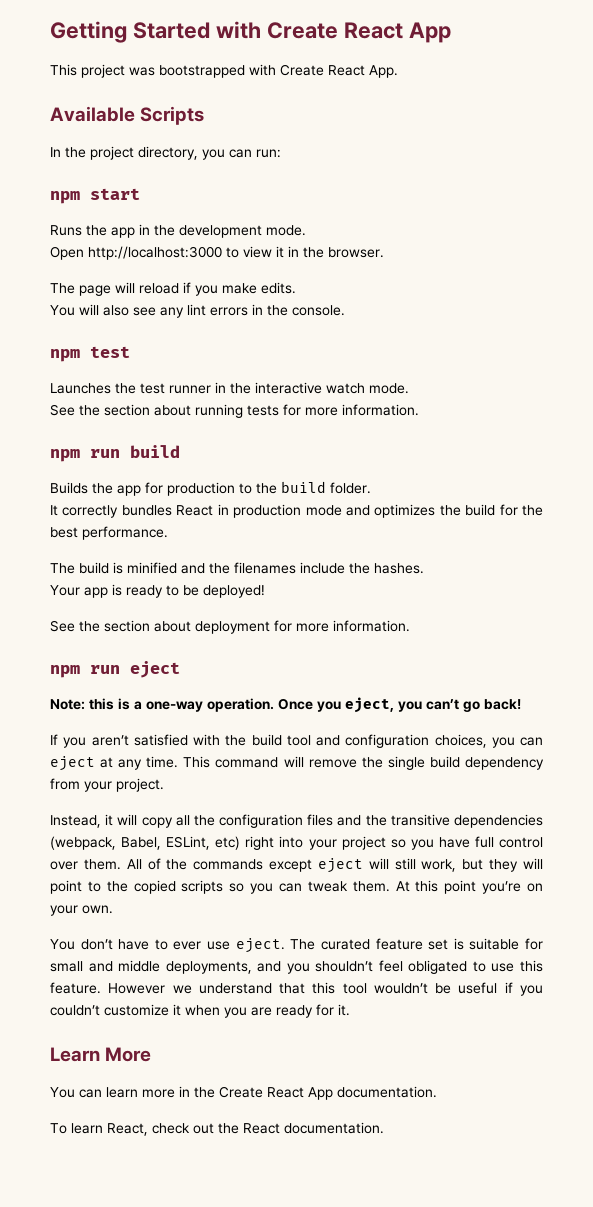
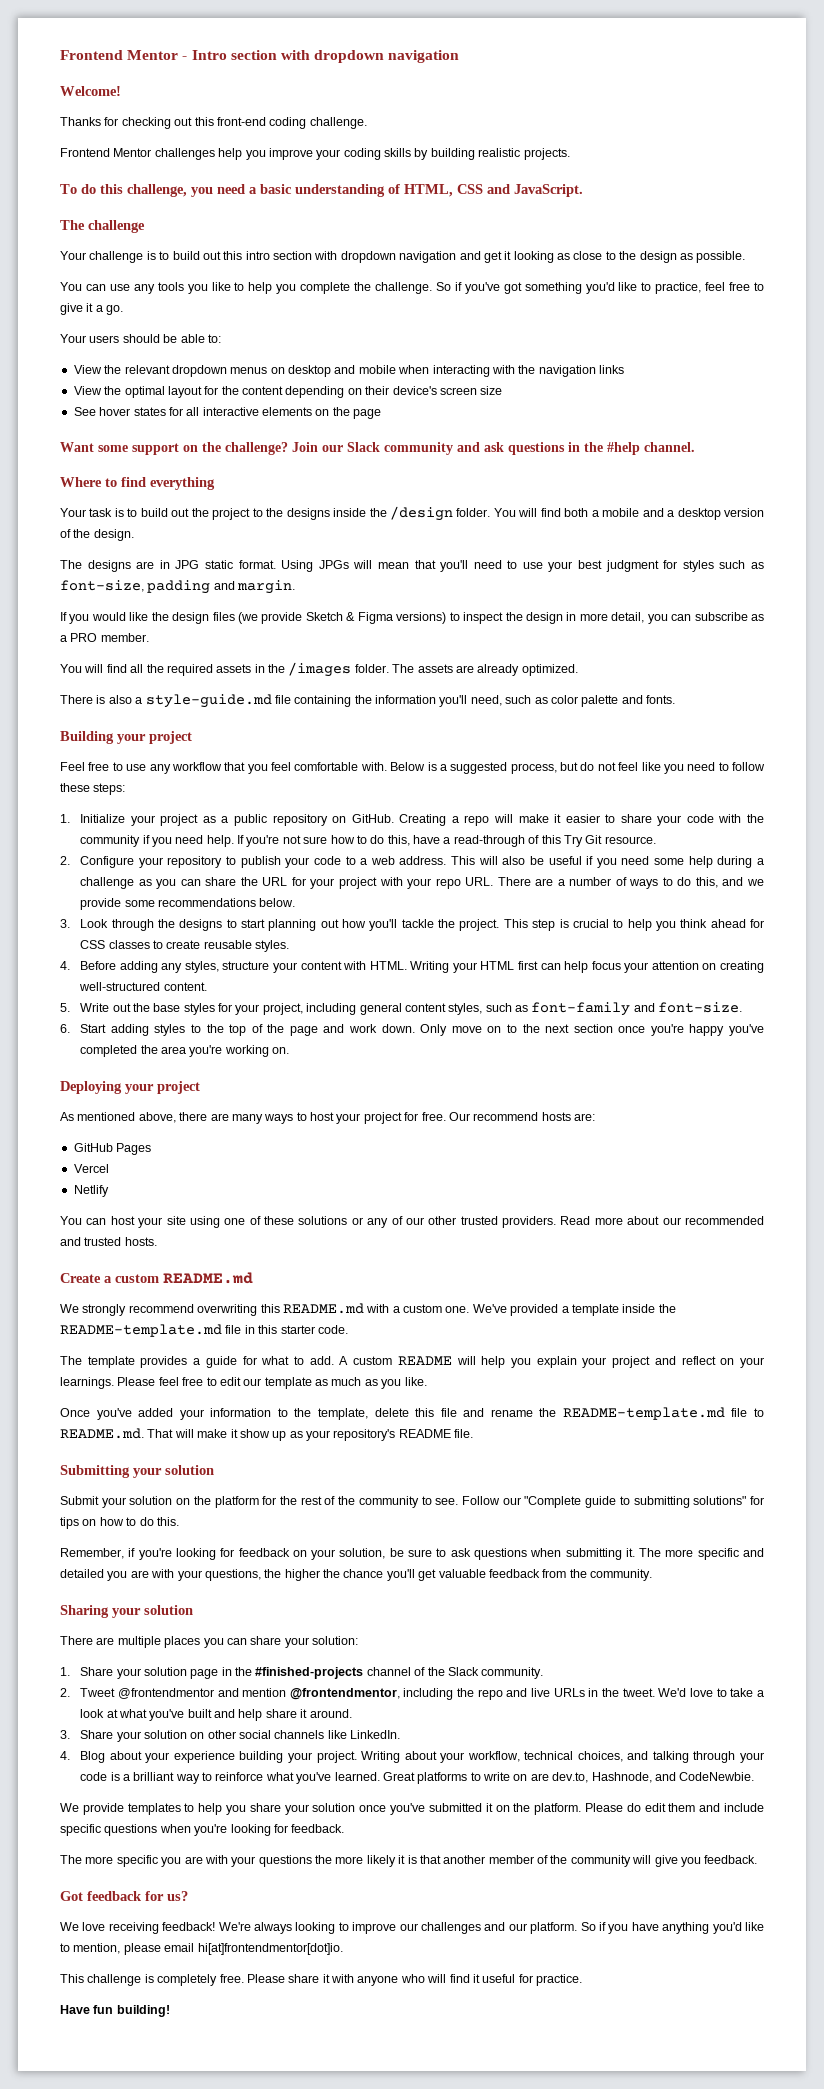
- Getting Started with Create React App
- This project was bootstrapped with Create React App.
- Available Scripts
- In the project directory, you can run:
- npm start
- Runs the app in the development mode.
- Open http://localhost:3000 to view it in the browser.
- The page will reload if you make edits.
- You will also see any lint errors in the console.
- npm test
- Launches the test runner in the interactive watch mode.
- See the section about running tests for more information.
- npm run build
- Builds the app for production to the build folder.
- It correctly bundles React in production mode and optimizes the build for the best performance.
- The build is minified and the filenames include the hashes.
- Your app is ready to be deployed!
- See the section about deployment for more information.
- npm run eject
- Note: this is a one-way operation. Once you eject, you can’t go back!
- If you aren’t satisfied with the build tool and configuration choices, you can eject at any time. This command will remove the single build dependency from your project.
- Instead, it will copy all the configuration files and the transitive dependencies (webpack, Babel, ESLint, etc) right into your project so you have full control over them. All of the commands except eject will still work, but they will point to the copied scripts so you can tweak them. At this point you’re on your own.
- You don’t have to ever use eject. The curated feature set is suitable for small and middle deployments, and you shouldn’t feel obligated to use this feature. However we understand that this tool wouldn’t be useful if you couldn’t customize it when you are ready for it.
- Learn More
- You can learn more in the Create React App documentation.
- To learn React, check out the React documentation.
+ Frontend Mentor - Intro section with dropdown navigation
+ Welcome!
+ Thanks for checking out this front-end coding challenge.
+ Frontend Mentor challenges help you improve your coding skills by building realistic projects.
+ To do this challenge, you need a basic understanding of HTML, CSS and JavaScript.
+ The challenge
+ Your challenge is to build out this intro section with dropdown navigation and get it looking as close to the design as possible.
+ You can use any tools you like to help you complete the challenge. So if you've got something you'd like to practice, feel free to give it a go.
+ Your users should be able to:
+ View the relevant dropdown menus on desktop and mobile when interacting with the navigation links
+ View the optimal layout for the content depending on their device's screen size
+ See hover states for all interactive elements on the page
+ Want some support on the challenge? Join our Slack community and ask questions in the #help channel.
+ Where to find everything
+ Your task is to build out the project to the designs inside the /design folder. You will find both a mobile and a desktop version of the design.
+ The designs are in JPG static format. Using JPGs will mean that you'll need to use your best judgment for styles such as font-size, padding and margin.
+ If you would like the design files (we provide Sketch & Figma versions) to inspect the design in more detail, you can subscribe as a PRO member.
+ You will find all the required assets in the /images folder. The assets are already optimized.
+ There is also a style-guide.md file containing the information you'll need, such as color palette and fonts.
+ Building your project
+ Feel free to use any workflow that you feel comfortable with. Below is a suggested process, but do not feel like you need to follow these steps:
+ 1. Initialize your project as a public repository on GitHub. Creating a repo will make it easier to share your code with the community if you need help. If you're not sure how to do this, have a read-through of this Try Git resource.
+ 2. Configure your repository to publish your code to a web address. This will also be useful if you need some help during a challenge as you can share the URL for your project with your repo URL. There are a number of ways to do this, and we provide some recommendations below.
+ 3. Look through the designs to start planning out how you'll tackle the project. This step is crucial to help you think ahead for CSS classes to create reusable styles.
+ 4. Before adding any styles, structure your content with HTML. Writing your HTML first can help focus your attention on creating well-structured content.
+ 5. Write out the base styles for your project, including general content styles, such as font-family and font-size.
+ 6. Start adding styles to the top of the page and work down. Only move on to the next section once you're happy you've completed the area you're working on.
+ Deploying your project
+ As mentioned above, there are many ways to host your project for free. Our recommend hosts are:
+ GitHub Pages
+ Vercel
+ Netlify
+ You can host your site using one of these solutions or any of our other trusted providers. Read more about our recommended and trusted hosts.
+ Create a custom README.md
+ We strongly recommend overwriting this README.md with a custom one. We've provided a template inside the README-template.md file in this starter code.
+ The template provides a guide for what to add. A custom README will help you explain your project and reflect on your learnings. Please feel free to edit our template as much as you like.
+ Once you've added your information to the template, delete this file and rename the README-template.md file to README.md. That will make it show up as your repository's README file.
+ Submitting your solution
+ Submit your solution on the platform for the rest of the community to see. Follow our "Complete guide to submitting solutions" for tips on how to do this.
+ Remember, if you're looking for feedback on your solution, be sure to ask questions when submitting it. The more specific and detailed you are with your questions, the higher the chance you'll get valuable feedback from the community.
+ Sharing your solution
+ There are multiple places you can share your solution:
+ 1. Share your solution page in the #finished-projects channel of the Slack community.
+ 2. Tweet @frontendmentor and mention @frontendmentor, including the repo and live URLs in the tweet. We'd love to take a look at what you've built and help share it around.
+ 3. Share your solution on other social channels like LinkedIn.
+ 4. Blog about your experience building your project. Writing about your workflow, technical choices, and talking through your code is a brilliant way to reinforce what you've learned. Great platforms to write on are dev.to, Hashnode, and CodeNewbie.
+ We provide templates to help you share your solution once you've submitted it on the platform. Please do edit them and include specific questions when you're looking for feedback.
+ The more specific you are with your questions the more likely it is that another member of the community will give you feedback.
+ Got feedback for us?
+ We love receiving feedback! We're always looking to improve our challenges and our platform. So if you have anything you'd like to mention, please email hi[at]frontendmentor[dot]io.
+ This challenge is completely free. Please share it with anyone who will find it useful for practice.
+ Have fun building!

